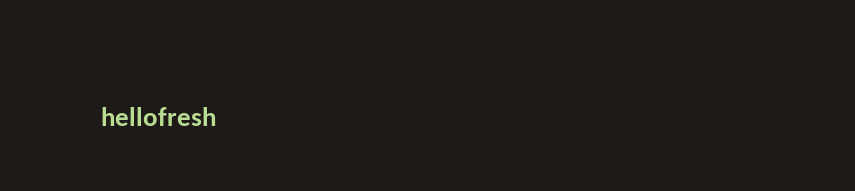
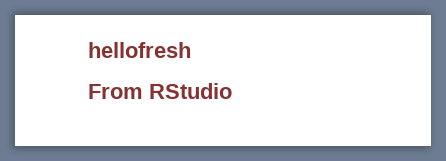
+ From RStudio

